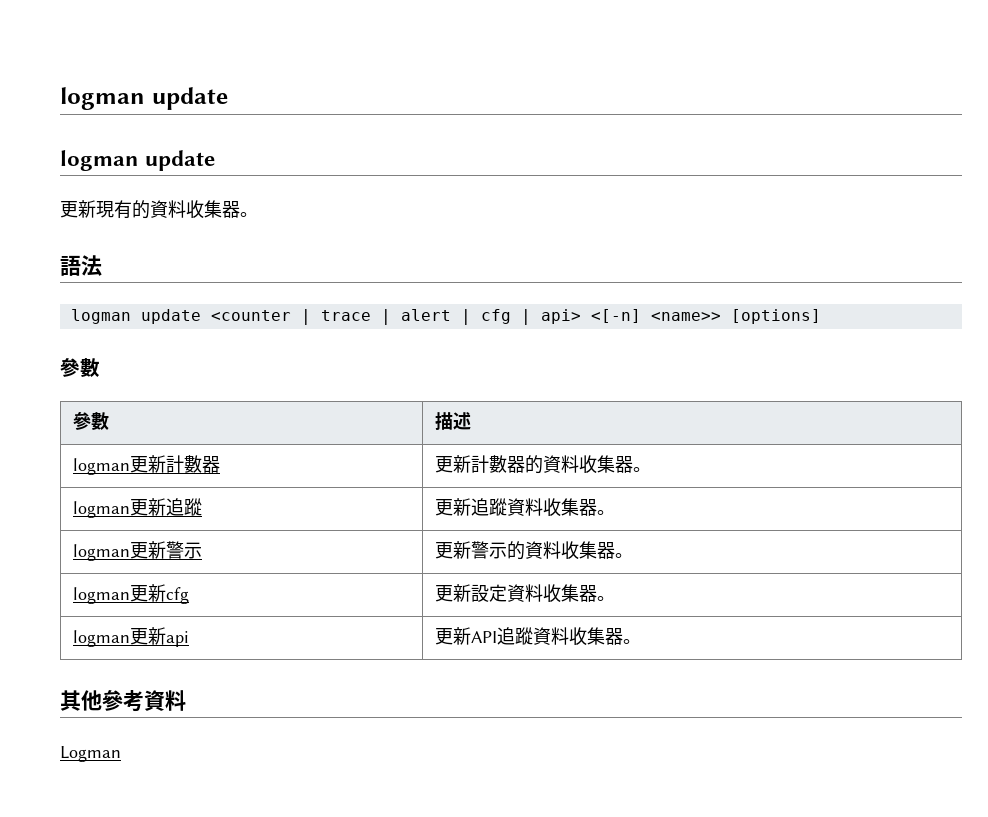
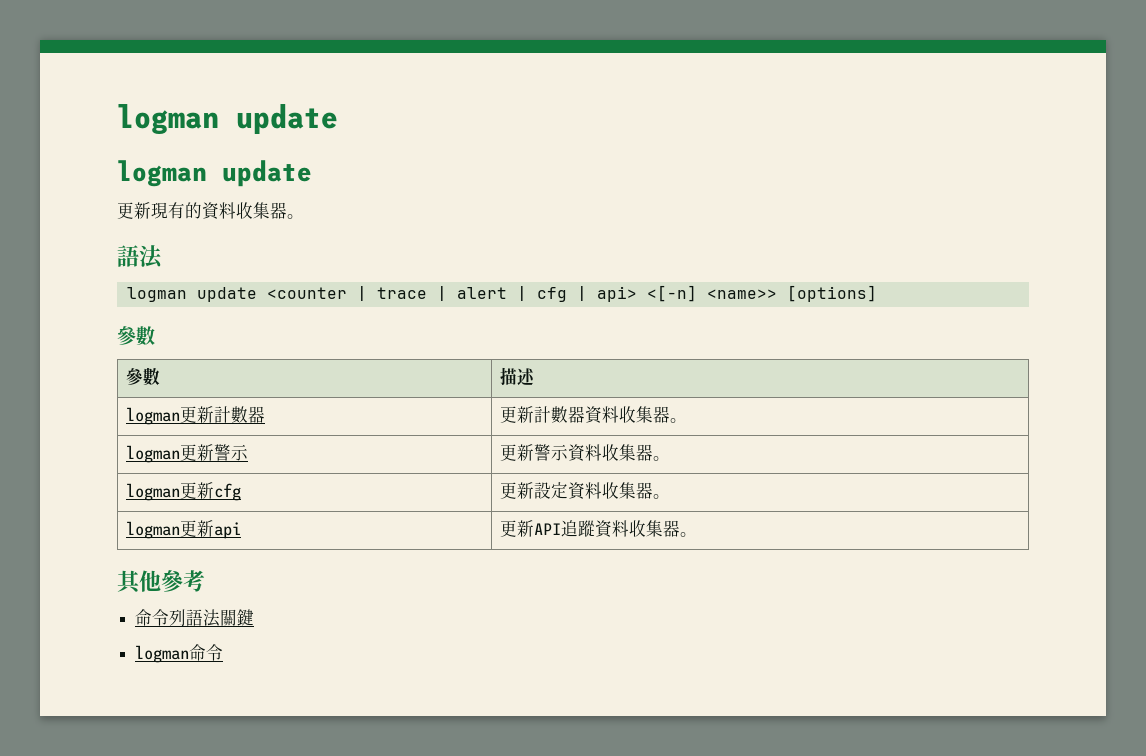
- logman更新計數器 | 更新計數器的資料收集器。
- logman更新追蹤 | 更新追蹤資料收集器。
+ logman更新計數器 | 更新計數器資料收集器。
- logman更新警示 | 更新警示的資料收集器。
+ logman更新警示 | 更新警示資料收集器。
- 其他參考資料
- Logman
+ 其他參考
+ 命令列語法關鍵
+ logman命令

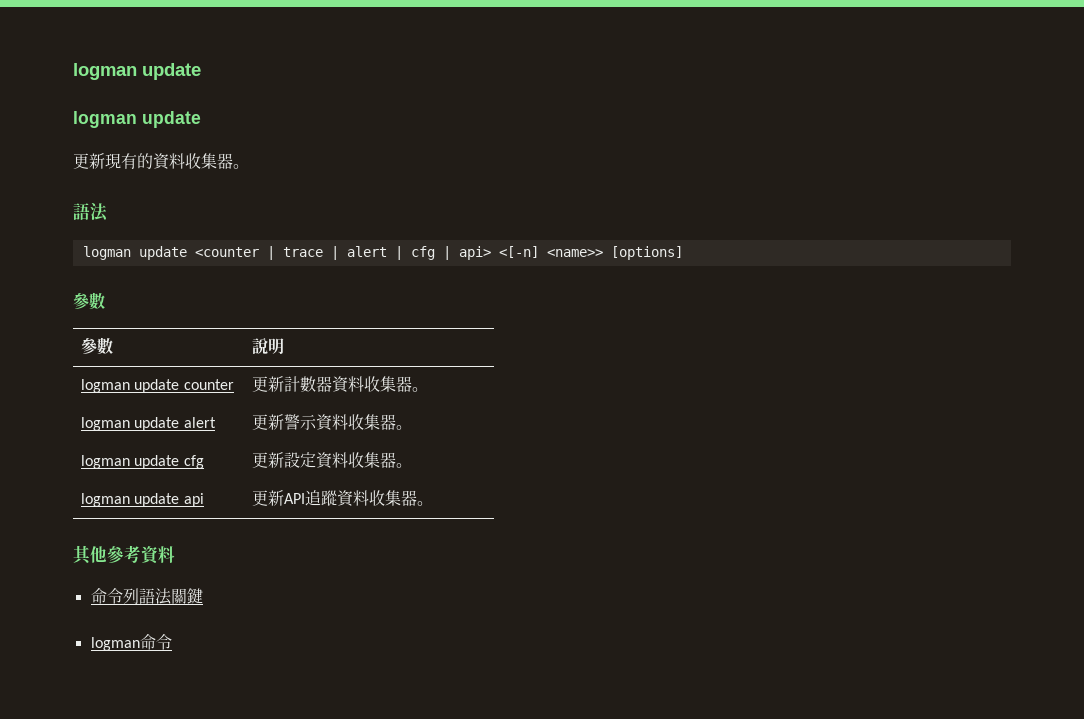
- 參數 | 描述
- logman更新計數器 | 更新計數器資料收集器。
+ 參數 | 說明
+ logman update counter | 更新計數器資料收集器。
- logman更新警示 | 更新警示資料收集器。
+ logman update alert | 更新警示資料收集器。
- logman更新cfg | 更新設定資料收集器。
+ logman update cfg | 更新設定資料收集器。
- logman更新api | 更新API追蹤資料收集器。
+ logman update api | 更新API追蹤資料收集器。
- 其他參考
+ 其他參考資料

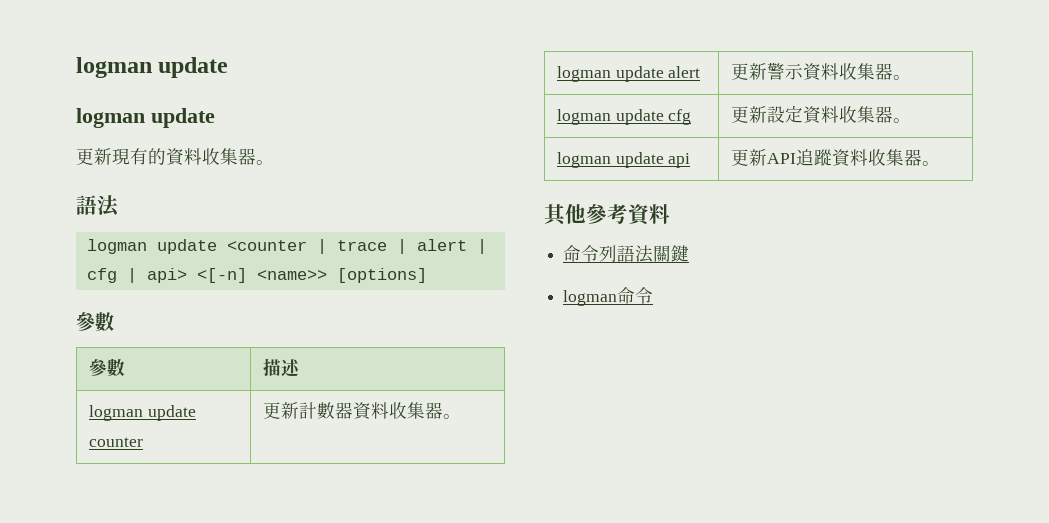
- 參數 | 說明
+ 參數 | 描述

